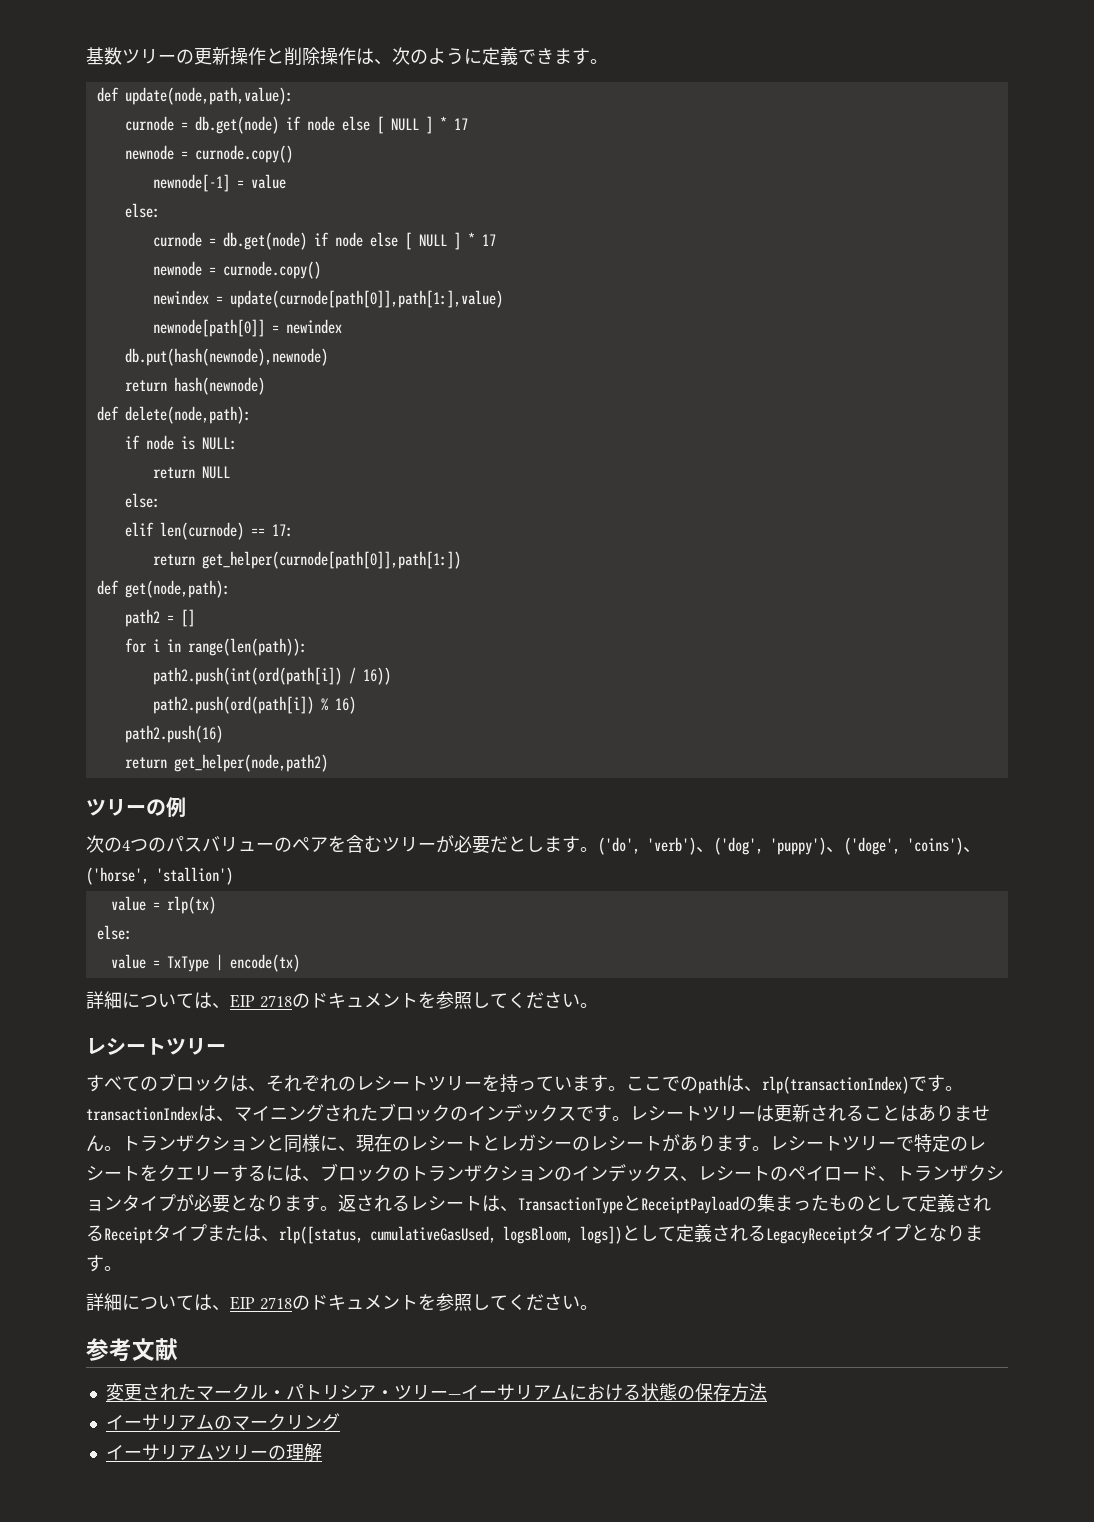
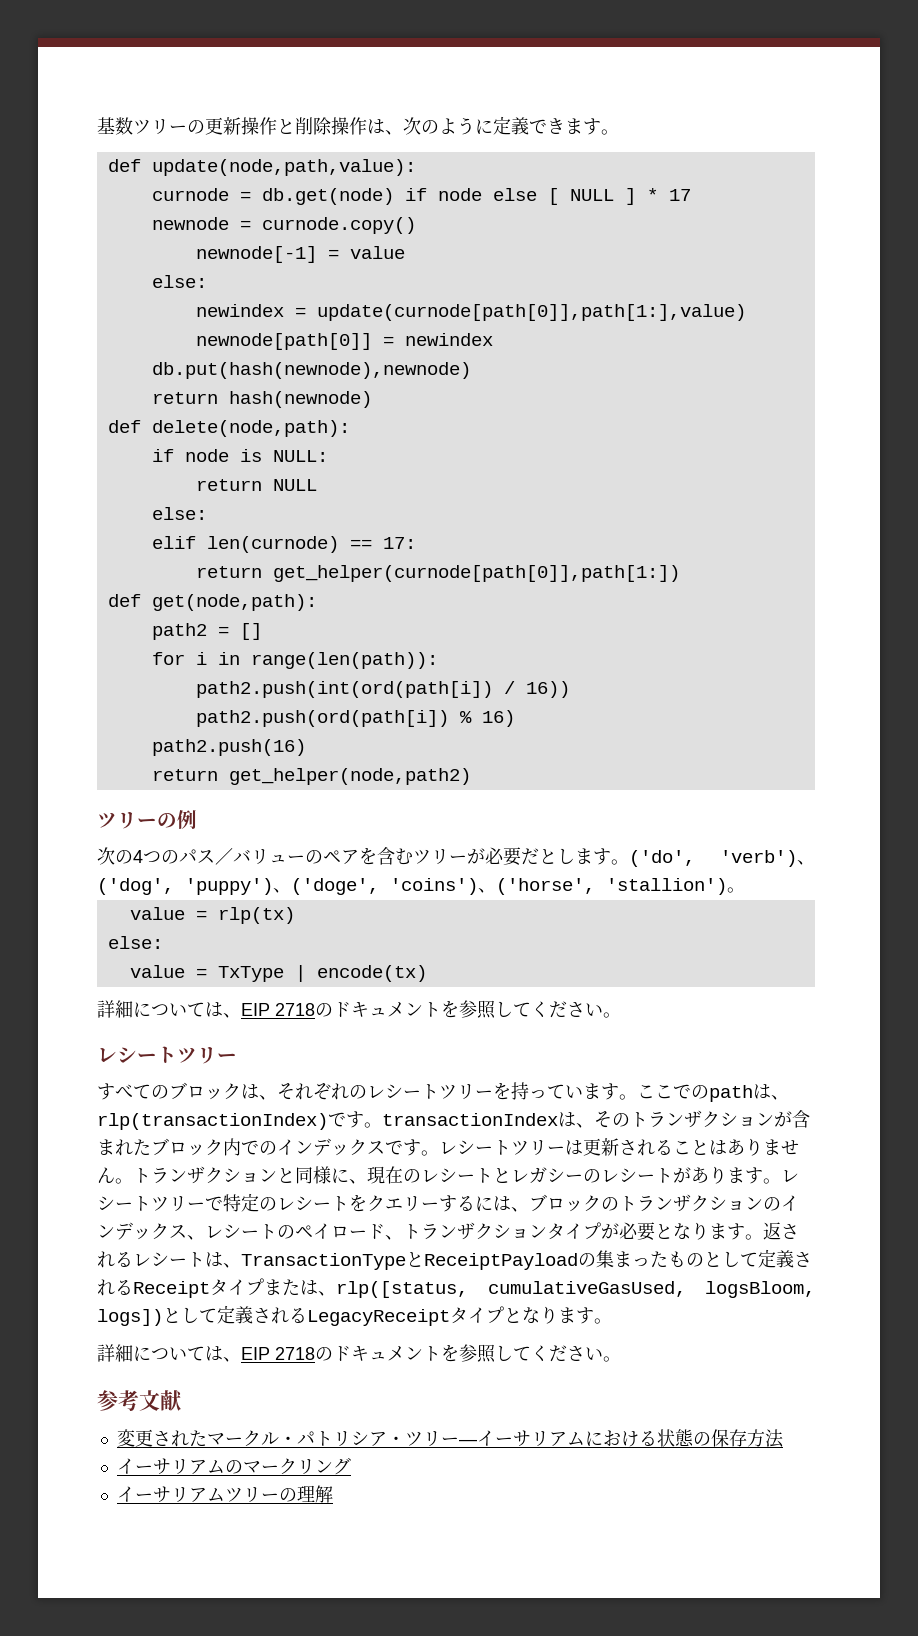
  newnode[-1] = value
  else:
- curnode = db.get(node) if node else [ NULL ] * 17
- newnode = curnode.copy()
- 次の4つのパスバリューのペアを含むツリーが必要だとします。
+ 次の4つのパス／バリューのペアを含むツリーが必要だとします。
- ('do', 'verb')、('dog', 'puppy')、('doge', 'coins')、('horse', 'stallion')
+ ('do', 'verb')、('dog', 'puppy')、('doge', 'coins')、('horse', 'stallion')。
- ここでのpathは、rlp(transactionIndex)です。transactionIndexは、マイニングされたブロックのインデックスです。
+ ここでのpathは、rlp(transactionIndex)です。transactionIndexは、そのトランザクションが含まれたブロック内でのインデックスです。

